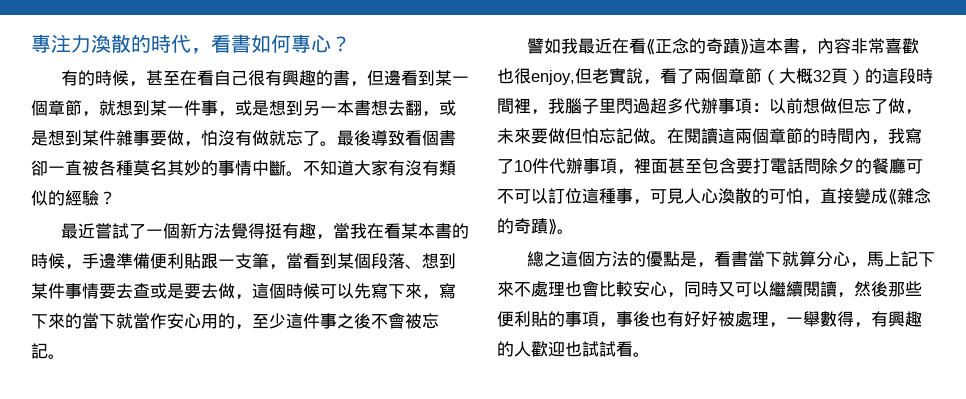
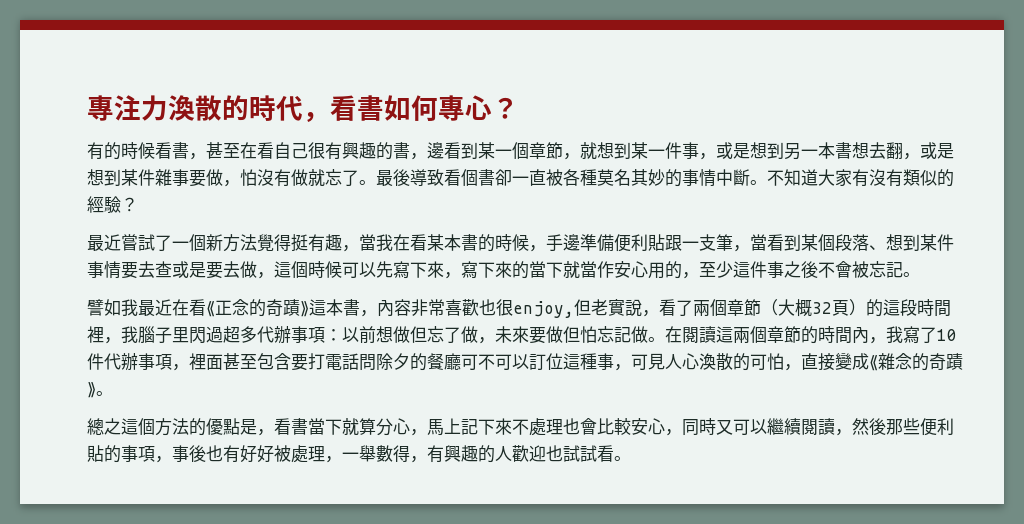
- 有的時候，甚至在看自己很有興趣的書，但邊看到某一個章節，就想到某一件事，或是想到另一本書想去翻，或是想到某件雜事要做，怕沒有做就忘了。
+ 有的時候看書，甚至在看自己很有興趣的書，邊看到某一個章節，就想到某一件事，或是想到另一本書想去翻，或是想到某件雜事要做，怕沒有做就忘了。

